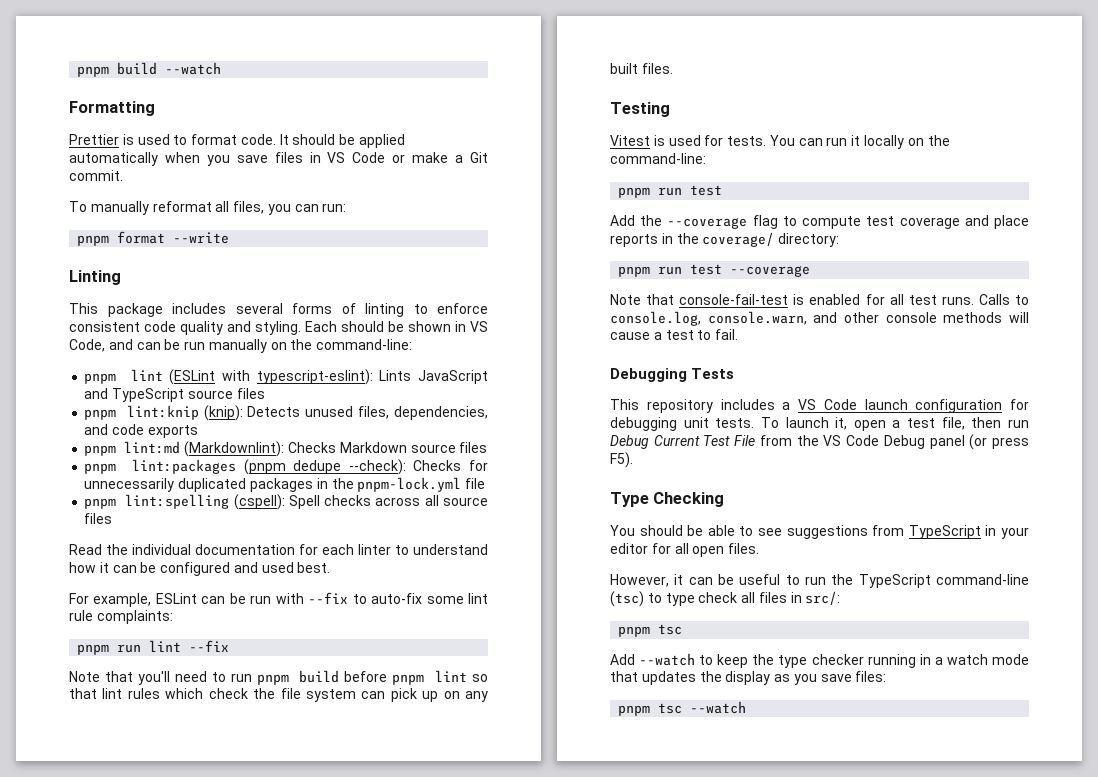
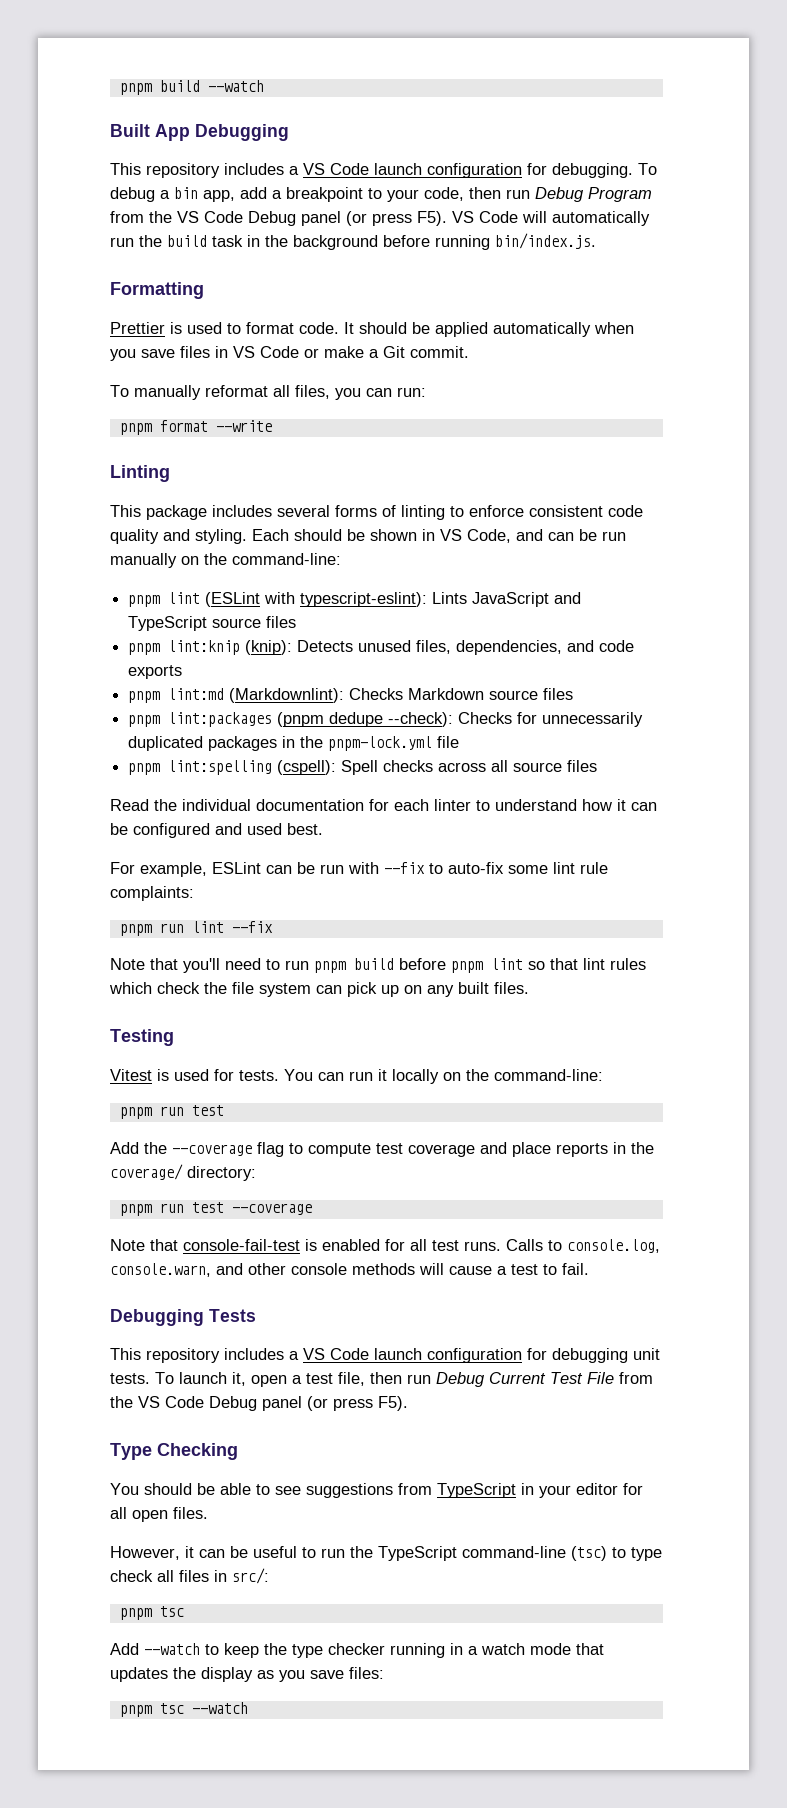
+ Built App Debugging
+ This repository includes a VS Code launch configuration for debugging. To debug a bin app, add a breakpoint to your code, then run Debug Program from the VS Code Debug panel (or press F5). VS Code will automatically run the build task in the background before running bin/index.js.

